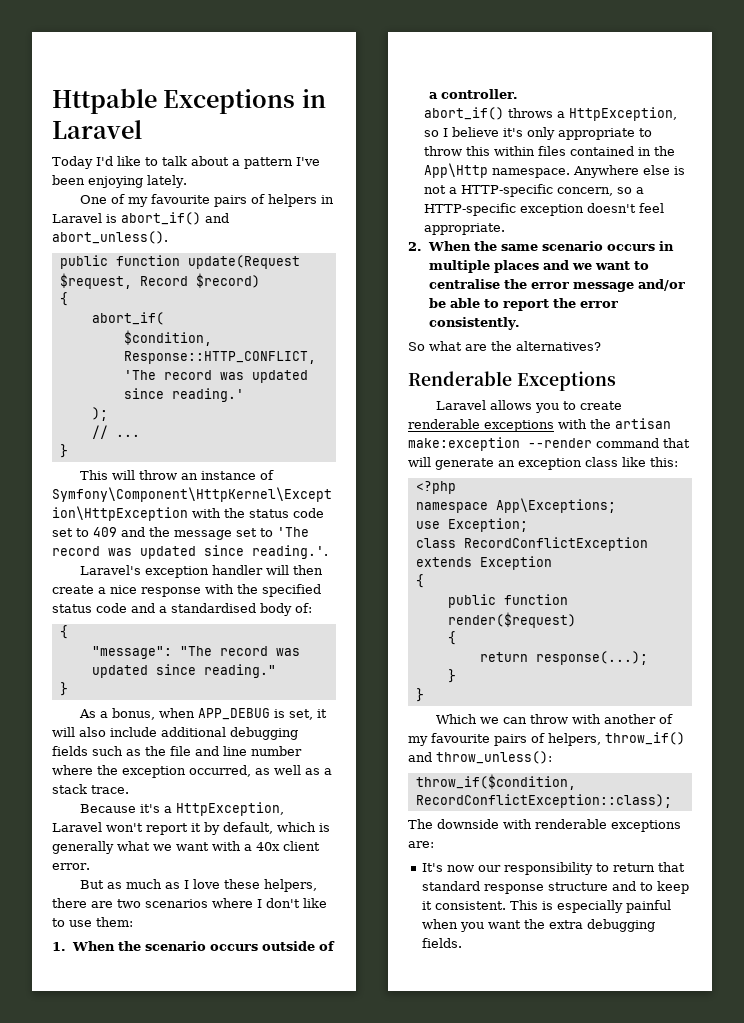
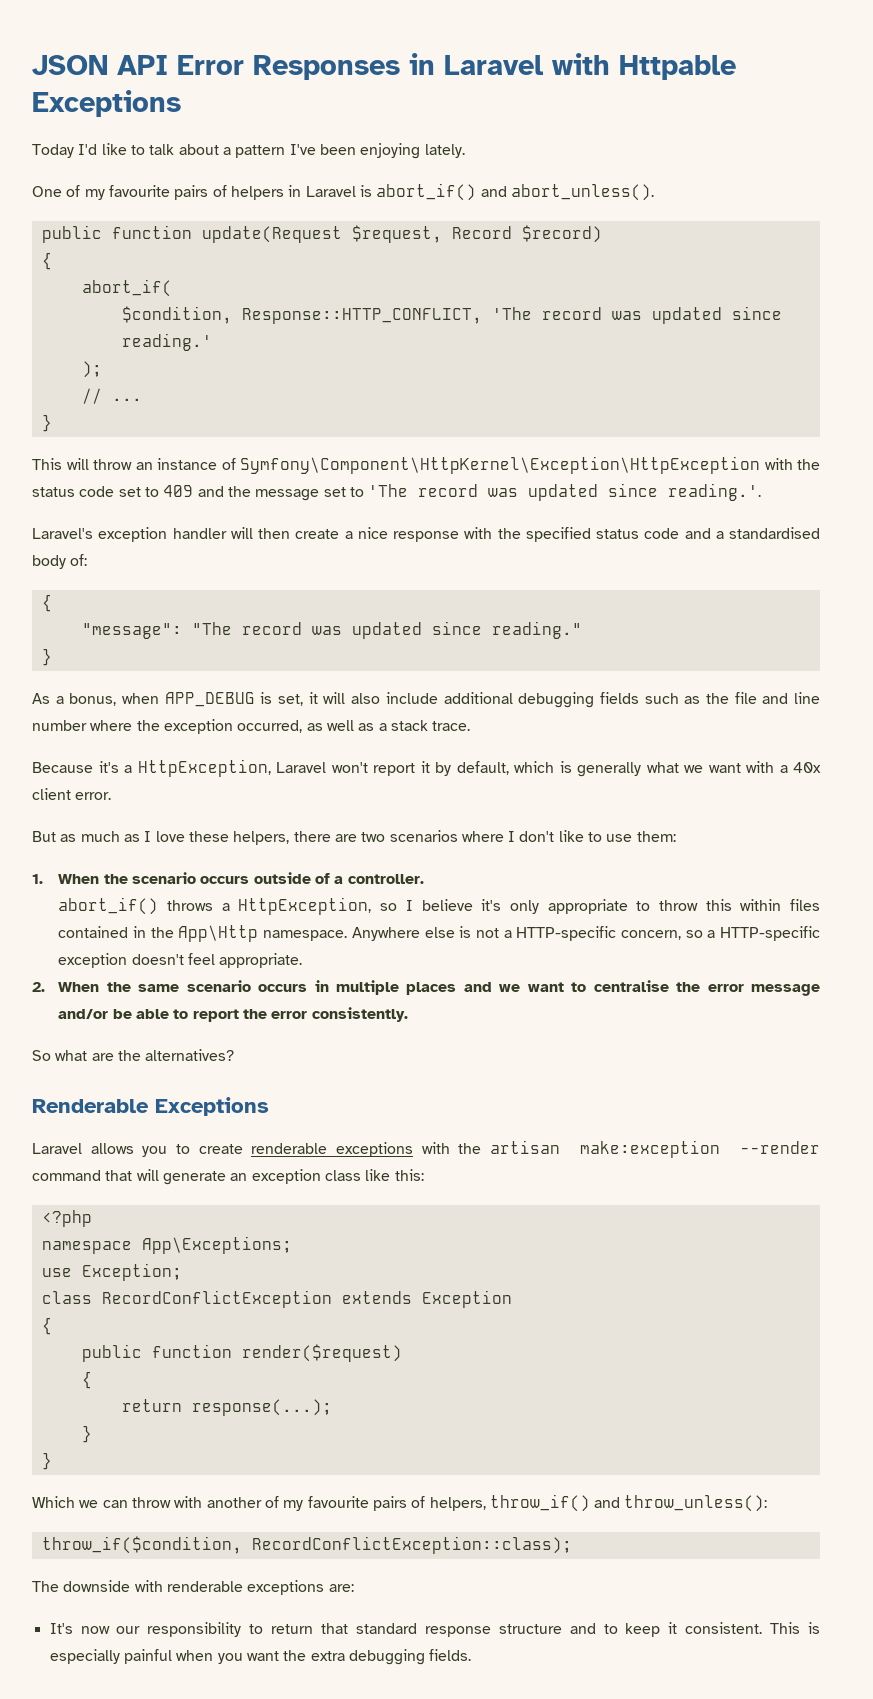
- Httpable Exceptions in Laravel
+ JSON API Error Responses in Laravel with Httpable Exceptions

